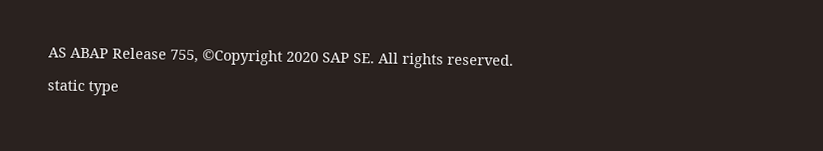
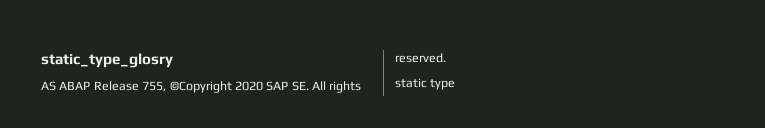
+ static_type_glosry

